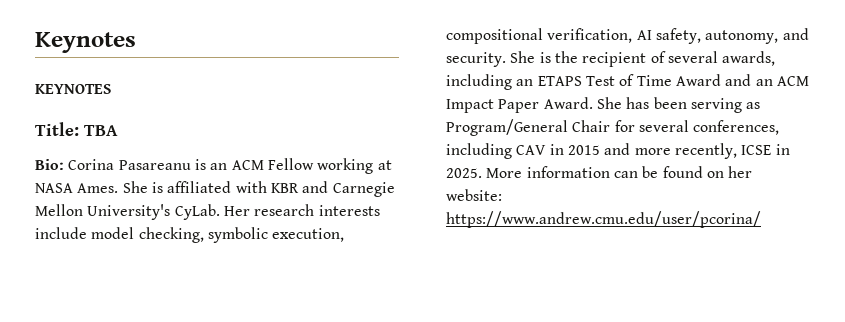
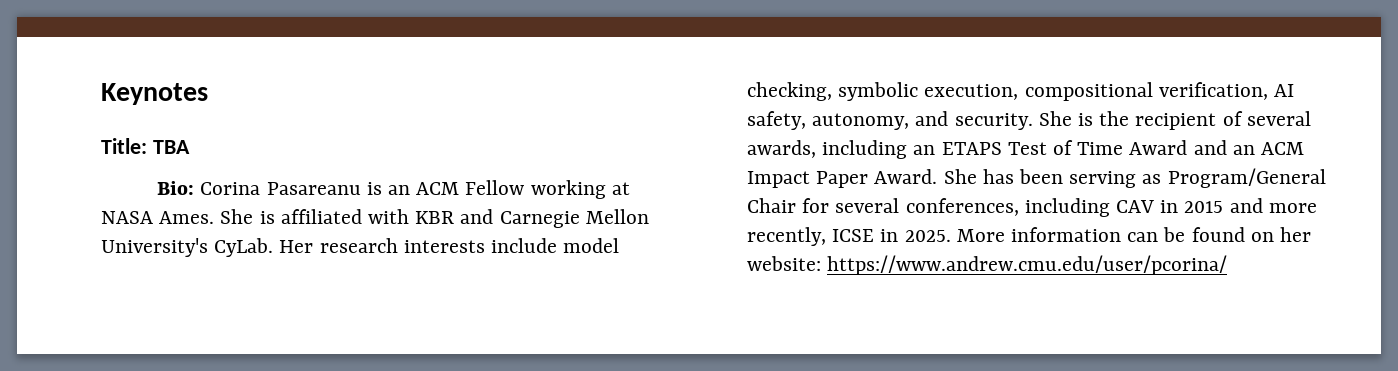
- KEYNOTES

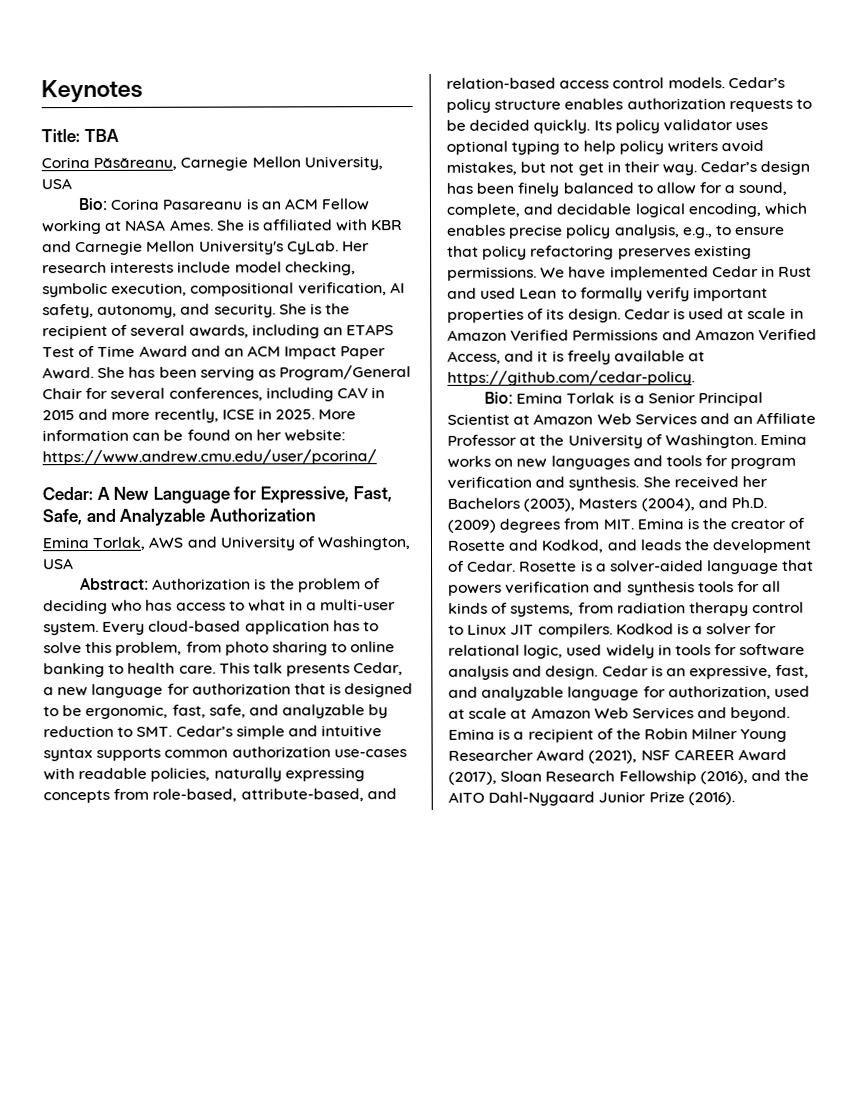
+ Corina Păsăreanu, Carnegie Mellon University, USA
+ Cedar: A New Language for Expressive, Fast, Safe, and Analyzable Authorization
+ Emina Torlak, AWS and University of Washington, USA
+ Abstract: Authorization is the problem of deciding who has access to what in a multi-user system. Every cloud-based application has to solve this problem, from photo sharing to online banking to health care. This talk presents Cedar, a new language for authorization that is designed to be ergonomic, fast, safe, and analyzable by reduction to SMT. Cedar’s simple and intuitive syntax supports common authorization use-cases with readable policies, naturally expressing concepts from role-based, attribute-based, and relation-based access control models. Cedar’s policy structure enables authorization requests to be decided quickly. Its policy validator uses optional typing to help policy writers avoid mistakes, but not get in their way. Cedar’s design has been finely balanced to allow for a sound, complete, and decidable logical encoding, which enables precise policy analysis, e.g., to ensure that policy refactoring preserves existing permissions. We have implemented Cedar in Rust and used Lean to formally verify important properties of its design. Cedar is used at scale in Amazon Verified Permissions and Amazon Verified Access, and it is freely available at https://github.com/cedar-policy.
+ Bio: Emina Torlak is a Senior Principal Scientist at Amazon Web Services and an Affiliate Professor at the University of Washington. Emina works on new languages and tools for program verification and synthesis. She received her Bachelors (2003), Masters (2004), and Ph.D. (2009) degrees from MIT. Emina is the creator of Rosette and Kodkod, and leads the development of Cedar. Rosette is a solver-aided language that powers verification and synthesis tools for all kinds of systems, from radiation therapy control to Linux JIT compilers. Kodkod is a solver for relational logic, used widely in tools for software analysis and design. Cedar is an expressive, fast, and analyzable language for authorization, used at scale at Amazon Web Services and beyond. Emina is a recipient of the Robin Milner Young Researcher Award (2021), NSF CAREER Award (2017), Sloan Research Fellowship (2016), and the AITO Dahl-Nygaard Junior Prize (2016).

